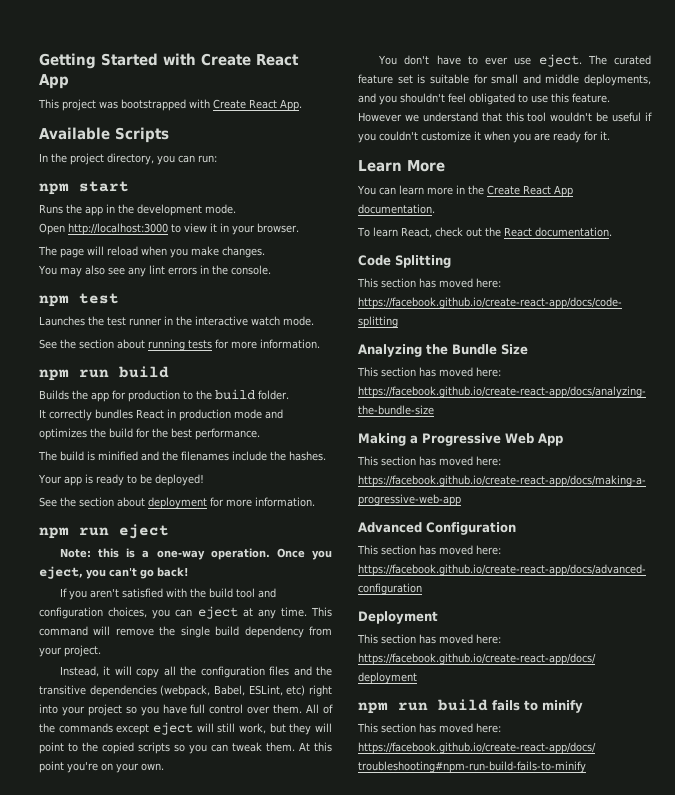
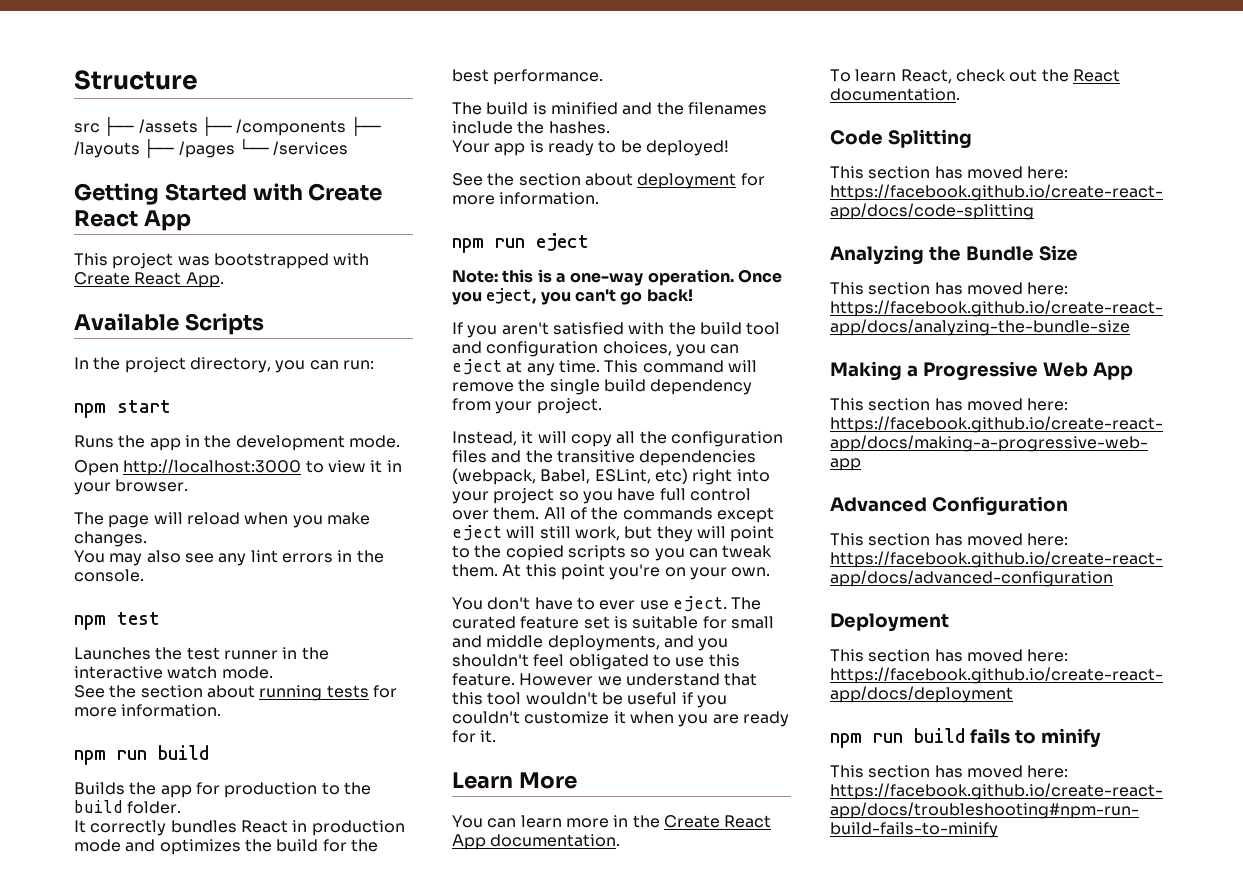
+ Structure
+ src ├── /assets ├── /components ├── /layouts ├── /pages └── /services

